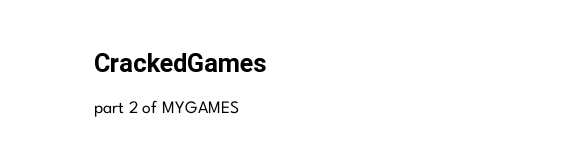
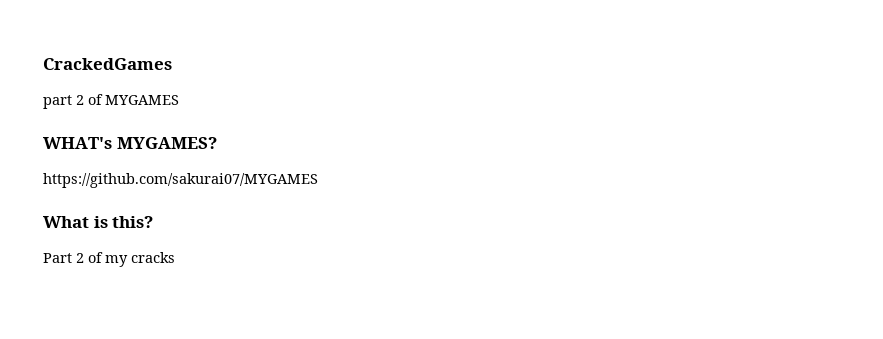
+ WHAT's MYGAMES?
+ https://github.com/sakurai07/MYGAMES
+ What is this?
+ Part 2 of my cracks

